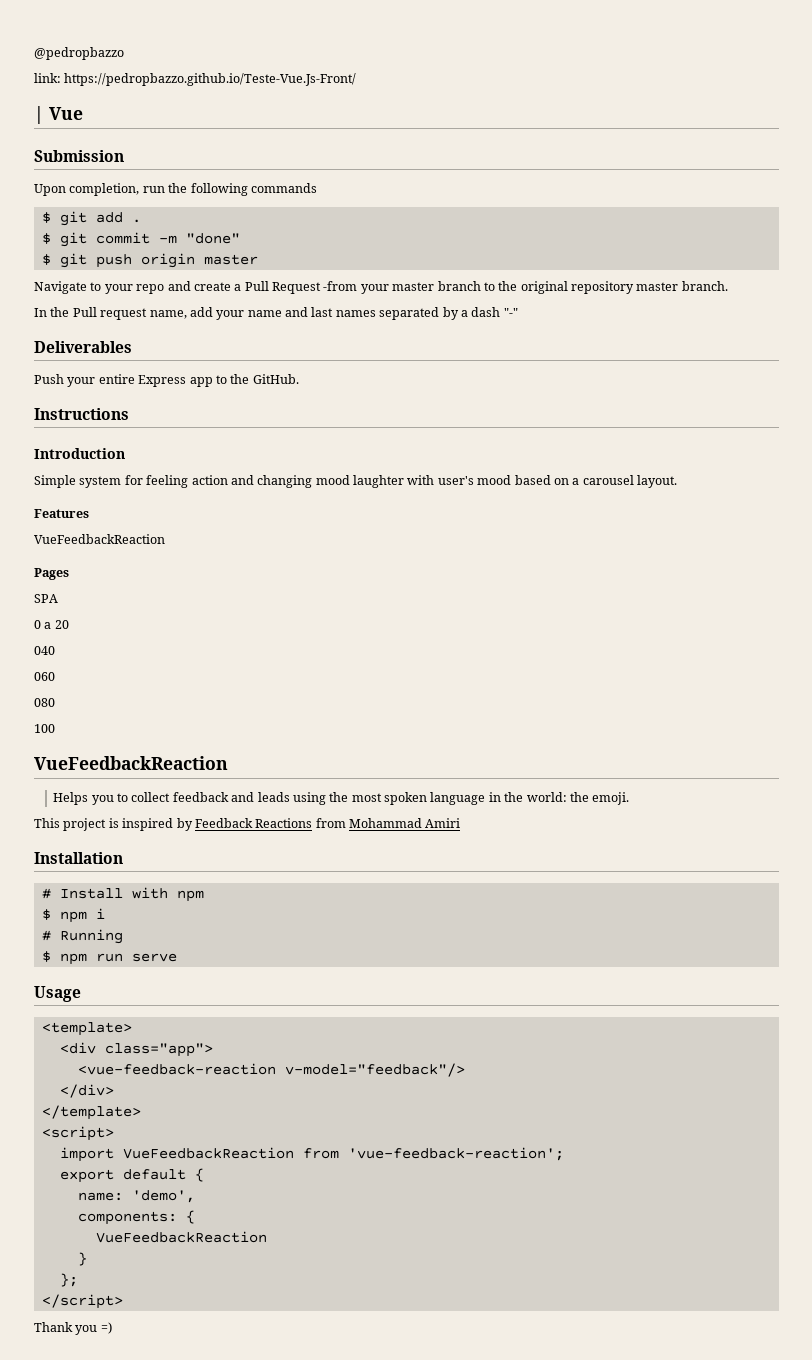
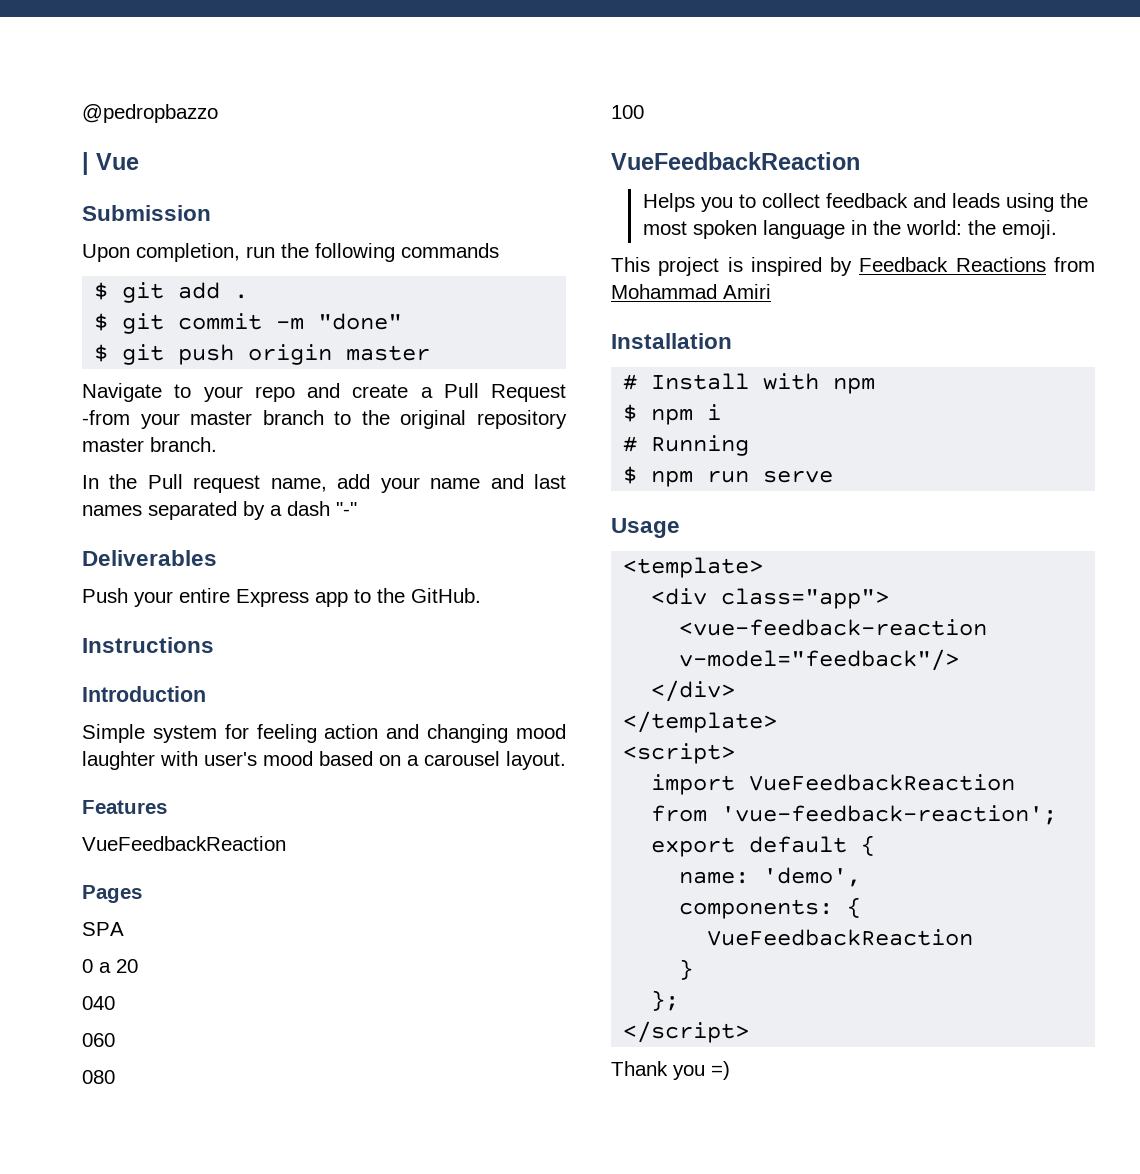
- link: https://pedropbazzo.github.io/Teste-Vue.Js-Front/

